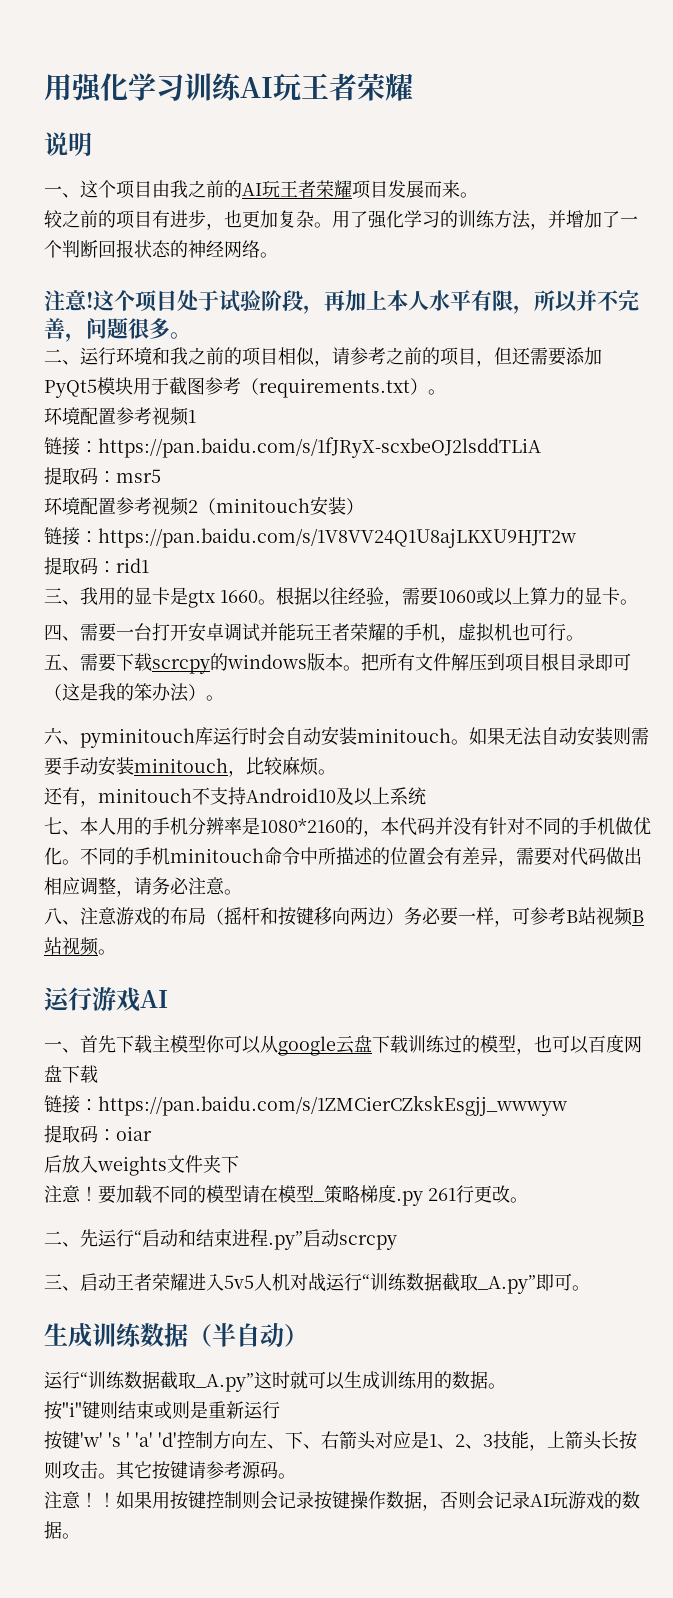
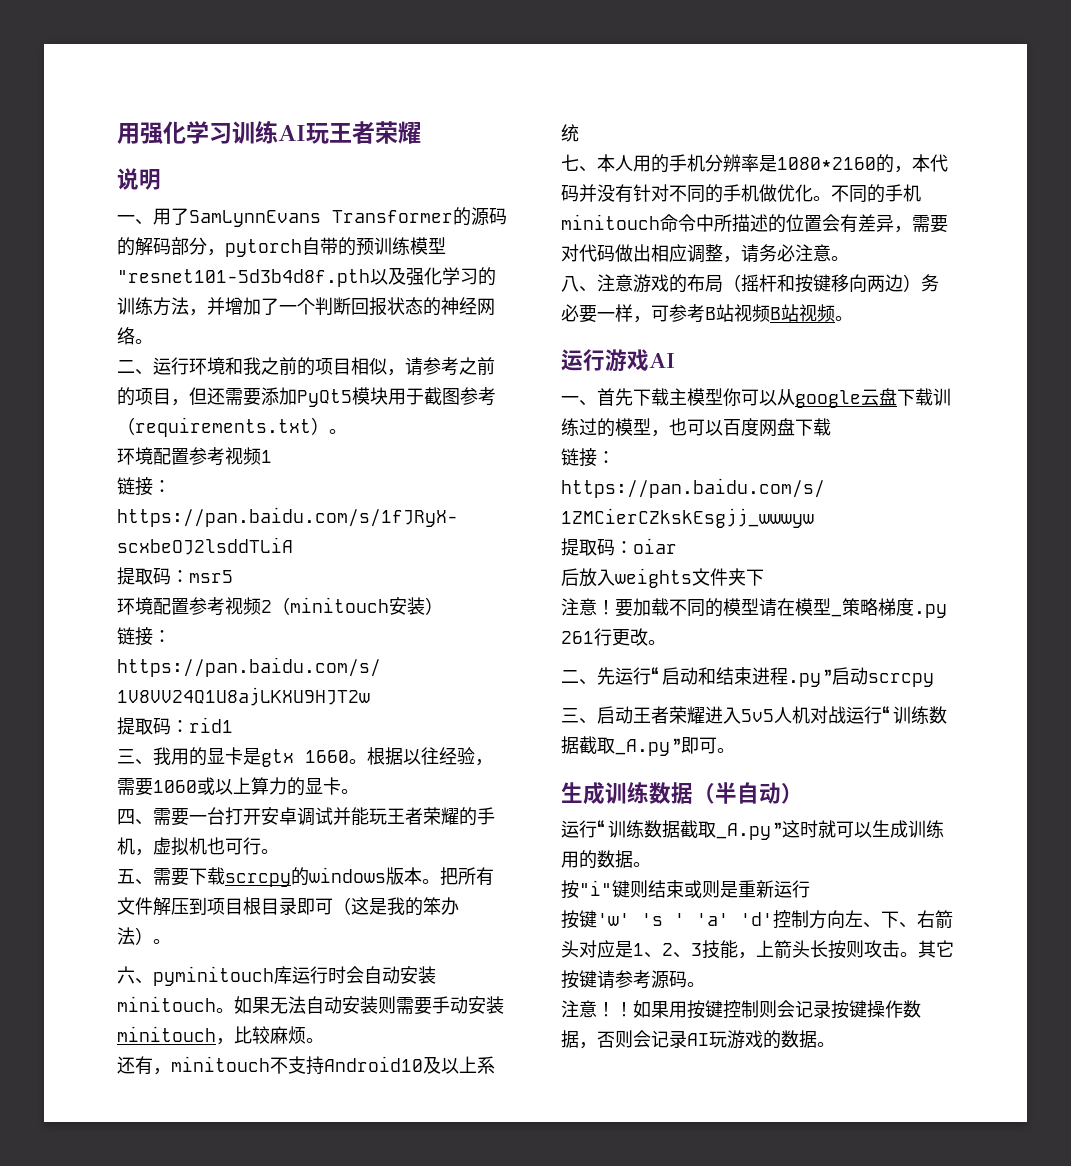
- 一、这个项目由我之前的AI玩王者荣耀项目发展而来。
- 较之前的项目有进步，也更加复杂。用了强化学习的训练方法，并增加了一个判断回报状态的神经网络。
+ 一、用了SamLynnEvans Transformer的源码的解码部分，pytorch自带的预训练模型"resnet101-5d3b4d8f.pth以及强化学习的训练方法，并增加了一个判断回报状态的神经网络。
- 注意!这个项目处于试验阶段，再加上本人水平有限，所以并不完善，问题很多。

